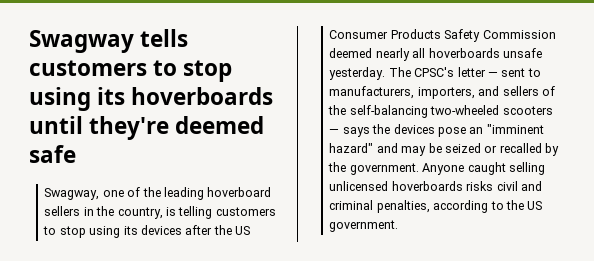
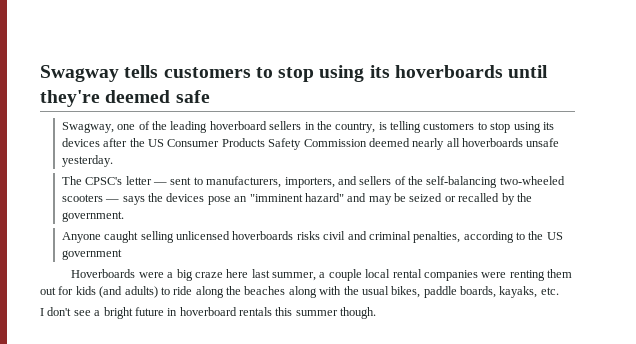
- Swagway, one of the leading hoverboard sellers in the country, is telling customers to stop using its devices after the US Consumer Products Safety Commission deemed nearly all hoverboards unsafe yesterday. The CPSC's letter — sent to manufacturers, importers, and sellers of the self-balancing two-wheeled scooters — says the devices pose an "imminent hazard" and may be seized or recalled by the government. Anyone caught selling unlicensed hoverboards risks civil and criminal penalties, according to the US government.
+ Swagway, one of the leading hoverboard sellers in the country, is telling customers to stop using its devices after the US Consumer Products Safety Commission deemed nearly all hoverboards unsafe yesterday.
+ The CPSC's letter — sent to manufacturers, importers, and sellers of the self-balancing two-wheeled scooters — says the devices pose an "imminent hazard" and may be seized or recalled by the government.
+ Anyone caught selling unlicensed hoverboards risks civil and criminal penalties, according to the US government
+ Hoverboards were a big craze here last summer, a couple local rental companies were renting them out for kids (and adults) to ride along the beaches along with the usual bikes, paddle boards, kayaks, etc.
+ I don't see a bright future in hoverboard rentals this summer though.

